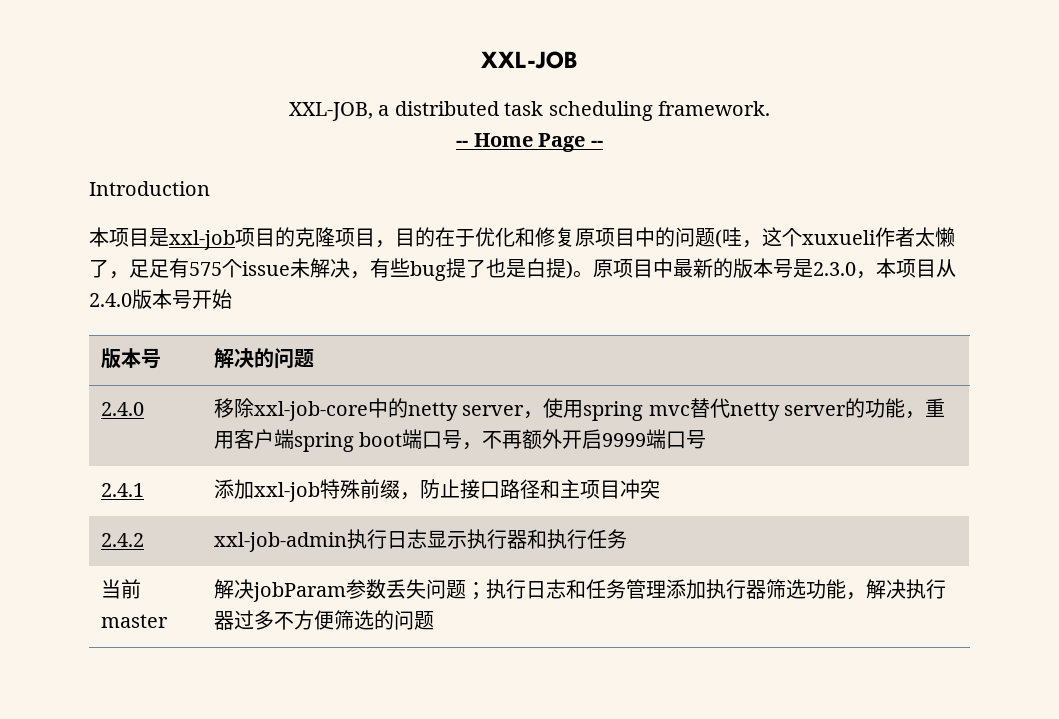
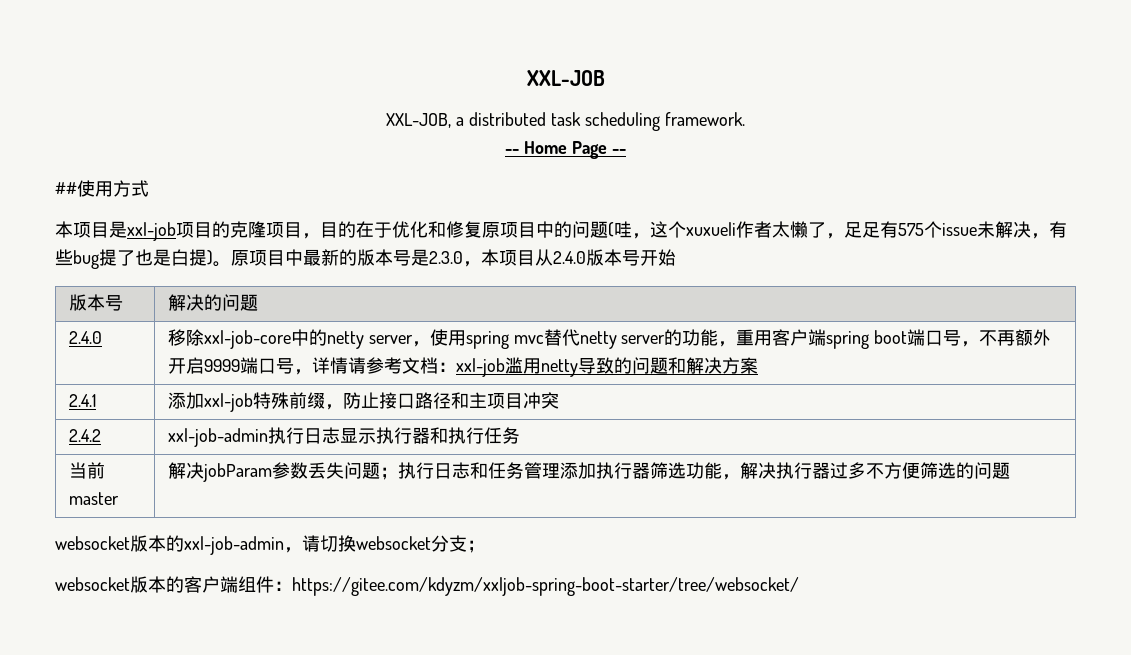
- Introduction
+ ##使用方式
- 2.4.0 | 移除xxl-job-core中的netty server，使用spring mvc替代netty server的功能，重用客户端spring boot端口号，不再额外开启9999端口号
+ 2.4.0 | 移除xxl-job-core中的netty server，使用spring mvc替代netty server的功能，重用客户端spring boot端口号，不再额外开启9999端口号，详情请参考文档：xxl-job滥用netty导致的问题和解决方案
+ websocket版本的xxl-job-admin，请切换websocket分支；
+ websocket版本的客户端组件：https://gitee.com/kdyzm/xxljob-spring-boot-starter/tree/websocket/

